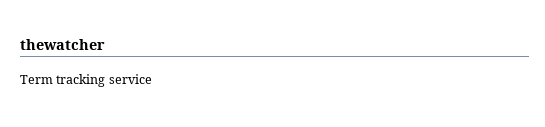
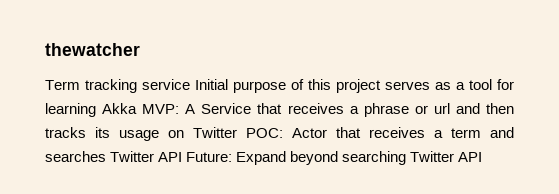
- Term tracking service
+ Term tracking service Initial purpose of this project serves as a tool for learning Akka MVP: A Service that receives a phrase or url and then tracks its usage on Twitter POC: Actor that receives a term and searches Twitter API Future: Expand beyond searching Twitter API

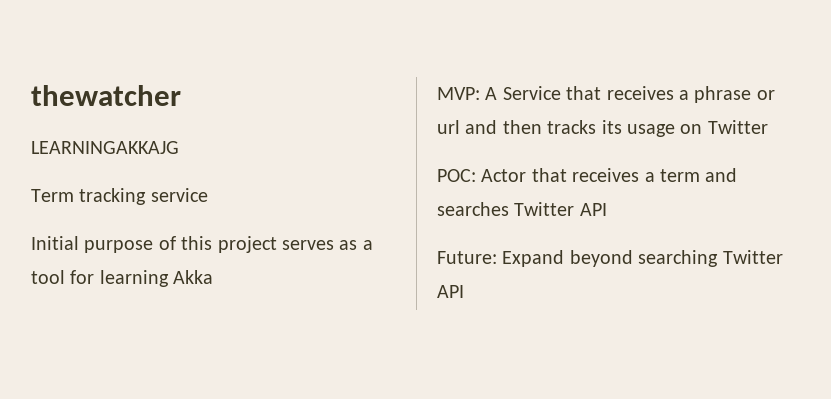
+ LEARNINGAKKAJG
- Term tracking service Initial purpose of this project serves as a tool for learning Akka MVP: A Service that receives a phrase or url and then tracks its usage on Twitter POC: Actor that receives a term and searches Twitter API Future: Expand beyond searching Twitter API
+ Term tracking service
+ Initial purpose of this project serves as a tool for learning Akka
+ MVP: A Service that receives a phrase or url and then tracks its usage on Twitter
+ POC: Actor that receives a term and searches Twitter API
+ Future: Expand beyond searching Twitter API

